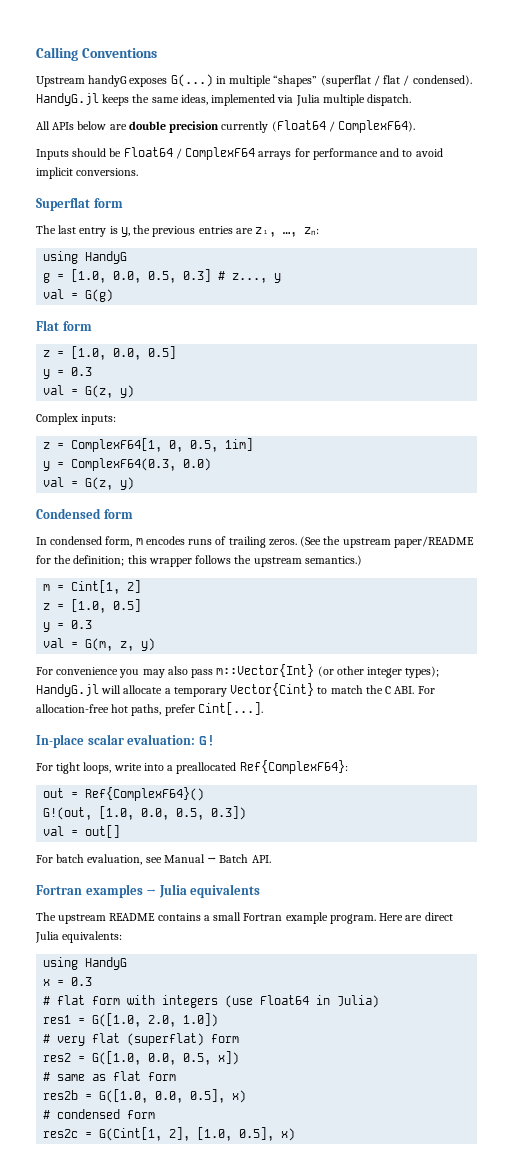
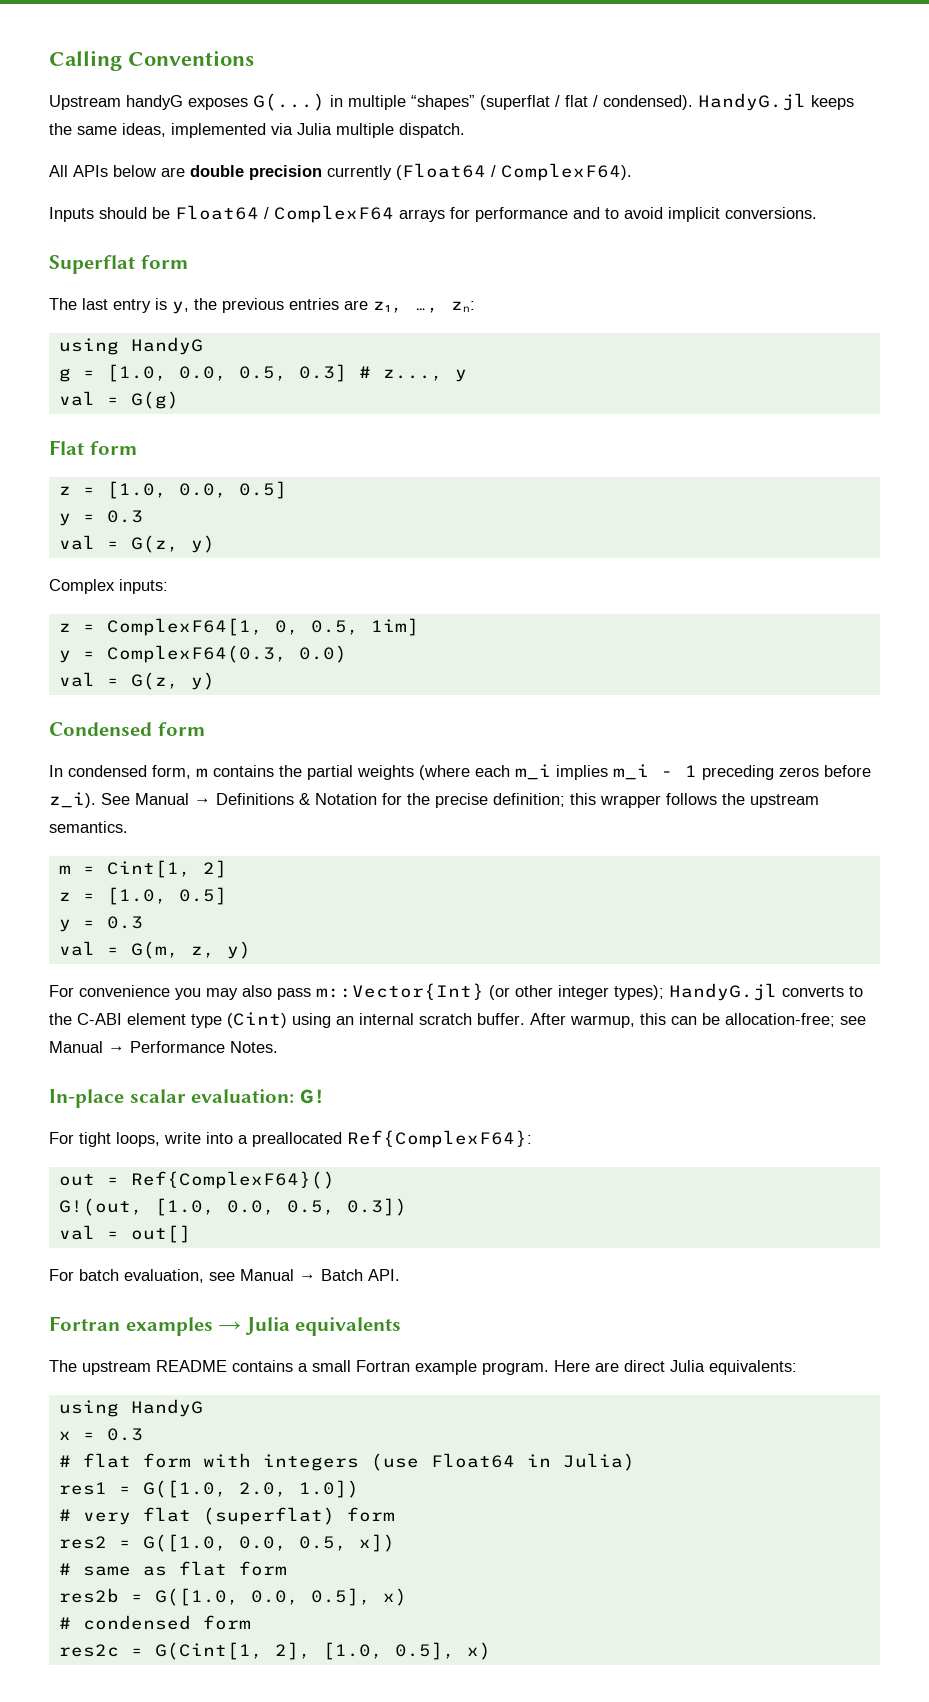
- In condensed form, m encodes runs of trailing zeros. (See the upstream paper/README for the definition; this wrapper follows the upstream semantics.)
+ In condensed form, m contains the partial weights (where each m_i implies m_i - 1 preceding zeros before z_i). See Manual → Definitions & Notation for the precise definition; this wrapper follows the upstream semantics.
- For convenience you may also pass m::Vector{Int} (or other integer types); HandyG.jl will allocate a temporary Vector{Cint} to match the C ABI. For allocation-free hot paths, prefer Cint[...].
+ For convenience you may also pass m::Vector{Int} (or other integer types); HandyG.jl converts to the C-ABI element type (Cint) using an internal scratch buffer. After warmup, this can be allocation-free; see Manual → Performance Notes.

